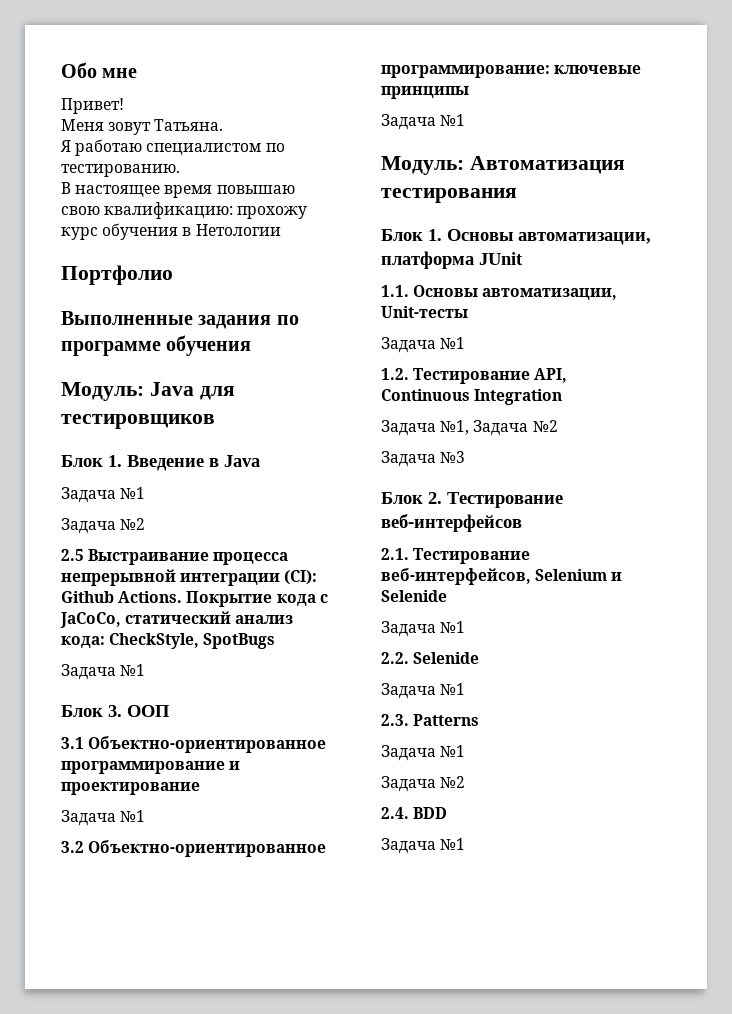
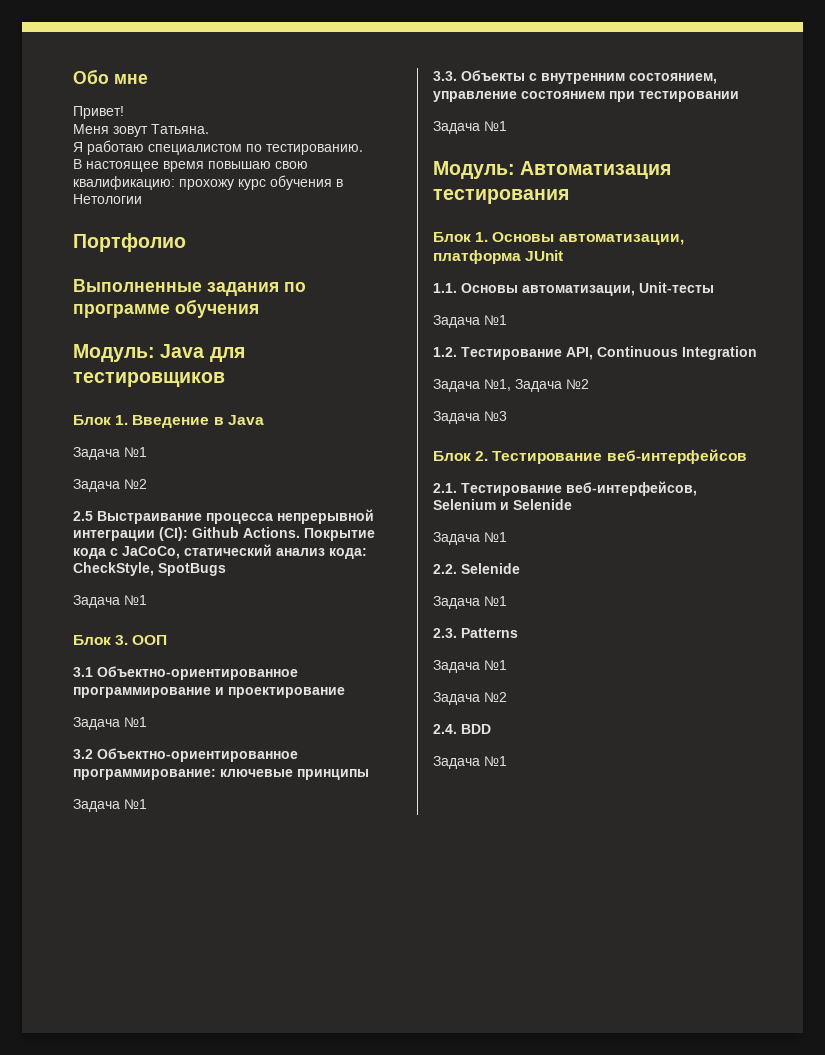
+ 3.3. Объекты с внутренним состоянием, управление состоянием при тестировании
+ Задача №1

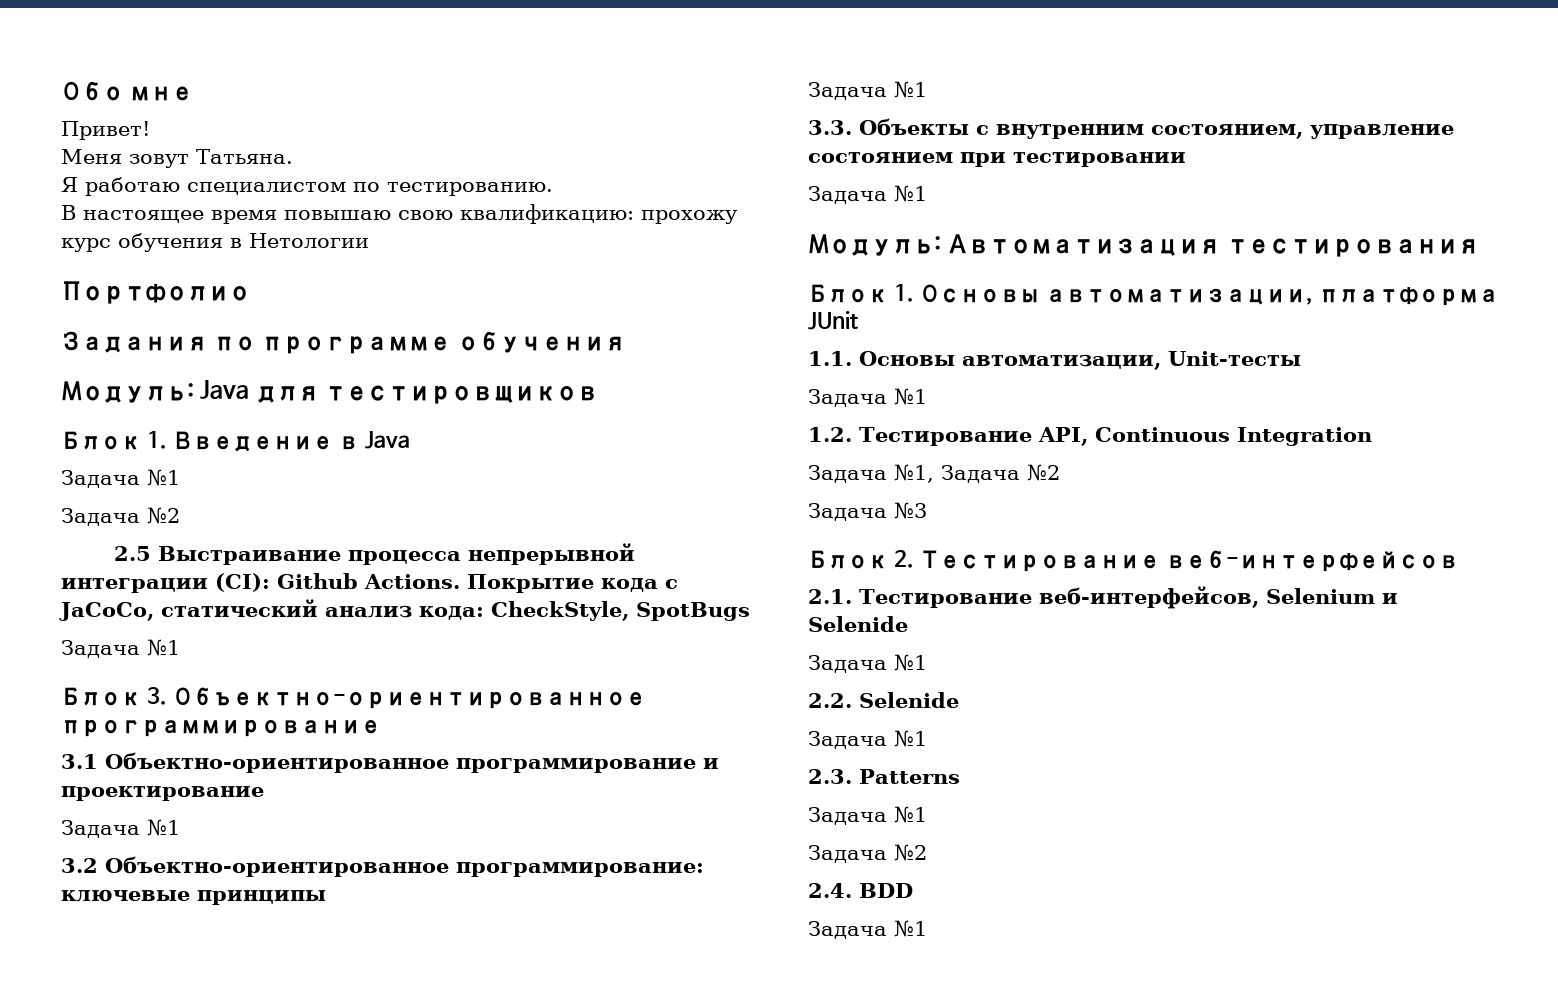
- Выполненные задания по программе обучения
+ Задания по программе обучения
- Блок 3. ООП
+ Блок 3. Объектно-ориентированное программирование

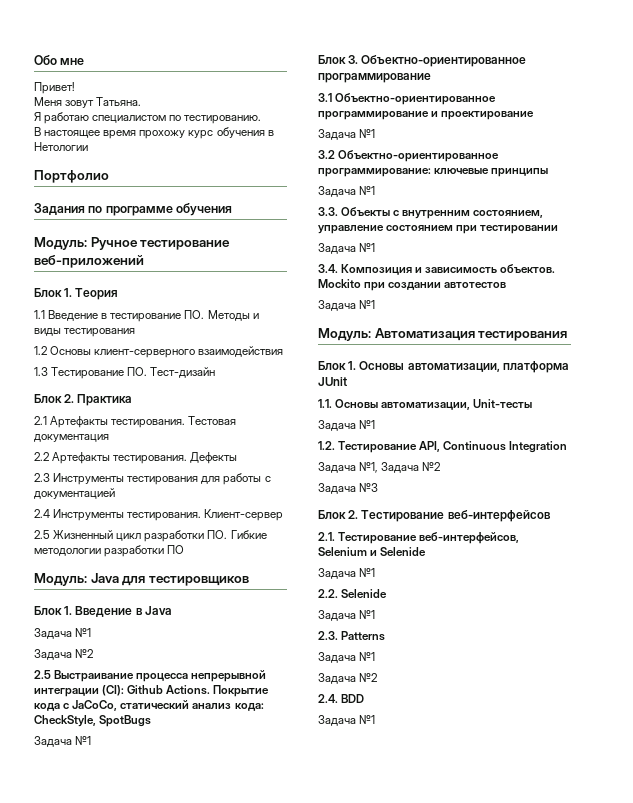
- В настоящее время повышаю свою квалификацию: прохожу курс обучения в Нетологии
+ В настоящее время прохожу курс обучения в Нетологии
+ Модуль: Ручное тестирование веб-приложений
+ Блок 1. Теория
+ 1.1 Введение в тестирование ПО. Методы и виды тестирования
+ 1.2 Основы клиент-серверного взаимодействия
+ 1.3 Тестирование ПО. Тест-дизайн
+ Блок 2. Практика
+ 2.1 Артефакты тестирования. Тестовая документация
+ 2.2 Артефакты тестирования. Дефекты
+ 2.3 Инструменты тестирования для работы с документацией
+ 2.4 Инструменты тестирования. Клиент-сервер
+ 2.5 Жизненный цикл разработки ПО. Гибкие методологии разработки ПО
+ 3.4. Композиция и зависимость объектов. Mockito при создании автотестов
+ Задача №1

